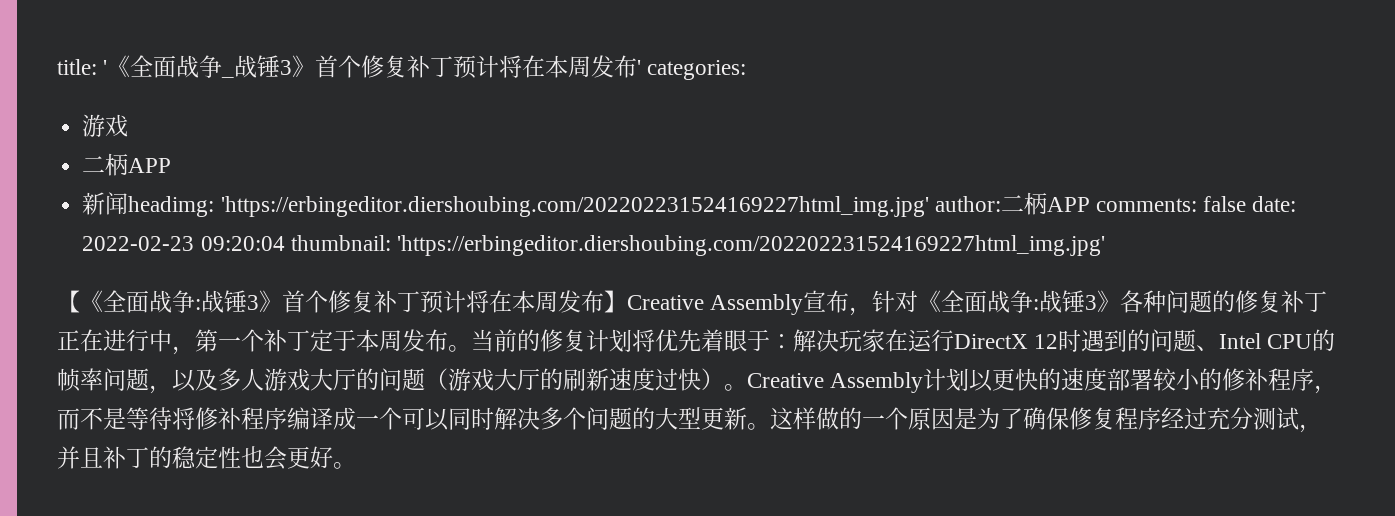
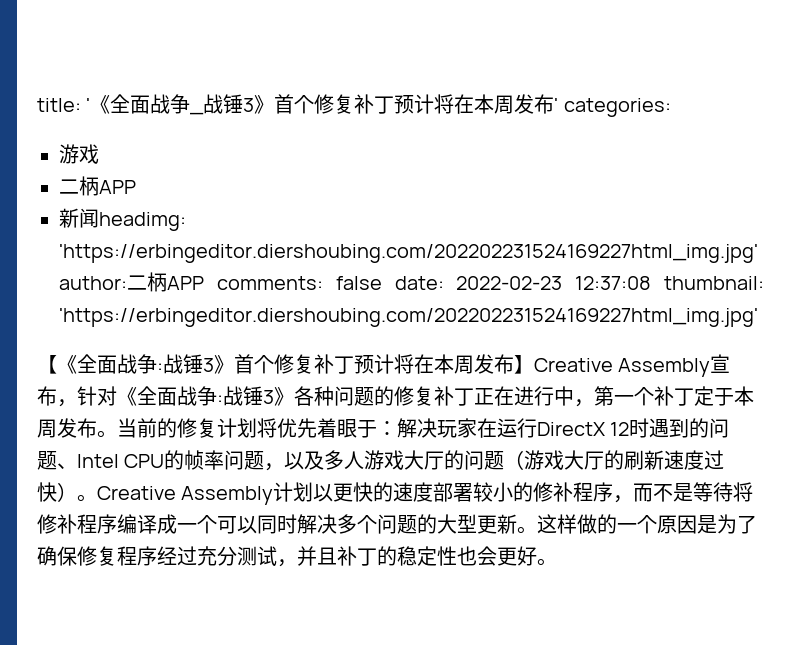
- 新闻headimg: 'https://erbingeditor.diershoubing.com/202202231524169227html_img.jpg' author:二柄APP comments: false date: 2022-02-23 09:20:04 thumbnail: 'https://erbingeditor.diershoubing.com/202202231524169227html_img.jpg'
+ 新闻headimg: 'https://erbingeditor.diershoubing.com/202202231524169227html_img.jpg' author:二柄APP comments: false date: 2022-02-23 12:37:08 thumbnail: 'https://erbingeditor.diershoubing.com/202202231524169227html_img.jpg'

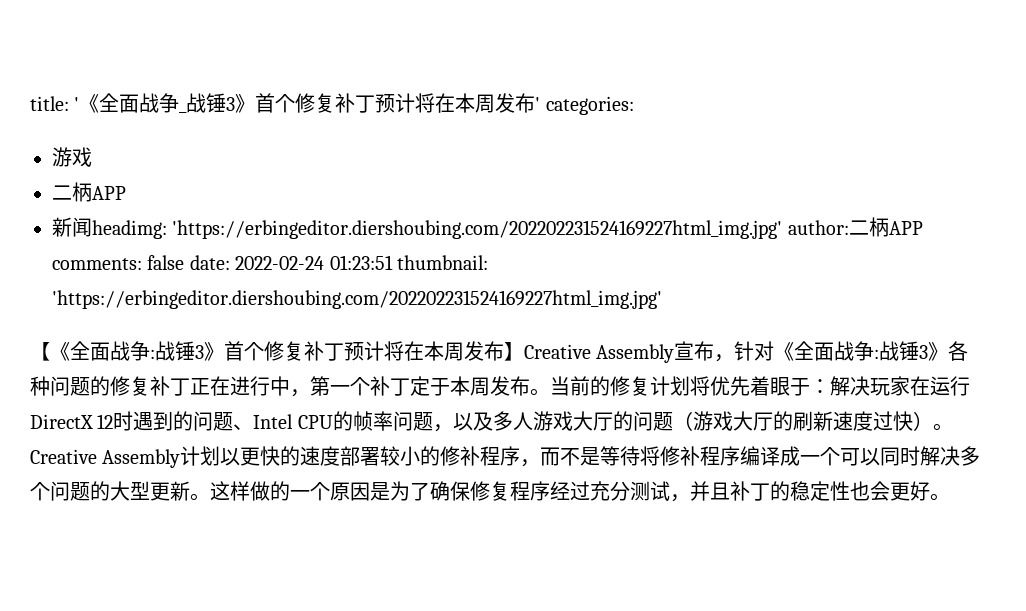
- 新闻headimg: 'https://erbingeditor.diershoubing.com/202202231524169227html_img.jpg' author:二柄APP comments: false date: 2022-02-23 12:37:08 thumbnail: 'https://erbingeditor.diershoubing.com/202202231524169227html_img.jpg'
+ 新闻headimg: 'https://erbingeditor.diershoubing.com/202202231524169227html_img.jpg' author:二柄APP comments: false date: 2022-02-24 01:23:51 thumbnail: 'https://erbingeditor.diershoubing.com/202202231524169227html_img.jpg'

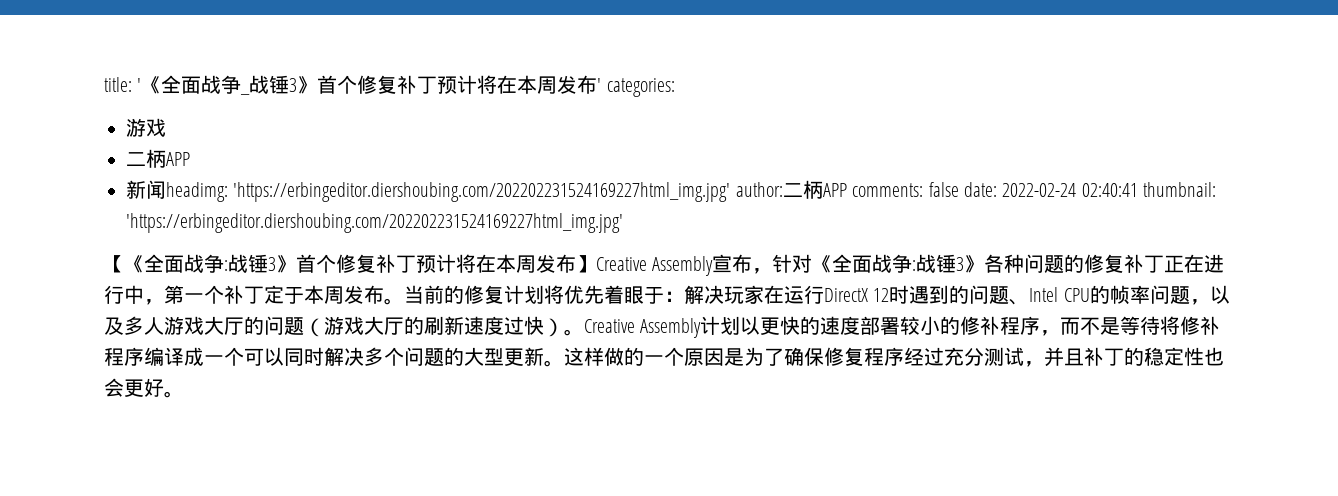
- 新闻headimg: 'https://erbingeditor.diershoubing.com/202202231524169227html_img.jpg' author:二柄APP comments: false date: 2022-02-24 01:23:51 thumbnail: 'https://erbingeditor.diershoubing.com/202202231524169227html_img.jpg'
+ 新闻headimg: 'https://erbingeditor.diershoubing.com/202202231524169227html_img.jpg' author:二柄APP comments: false date: 2022-02-24 02:40:41 thumbnail: 'https://erbingeditor.diershoubing.com/202202231524169227html_img.jpg'

